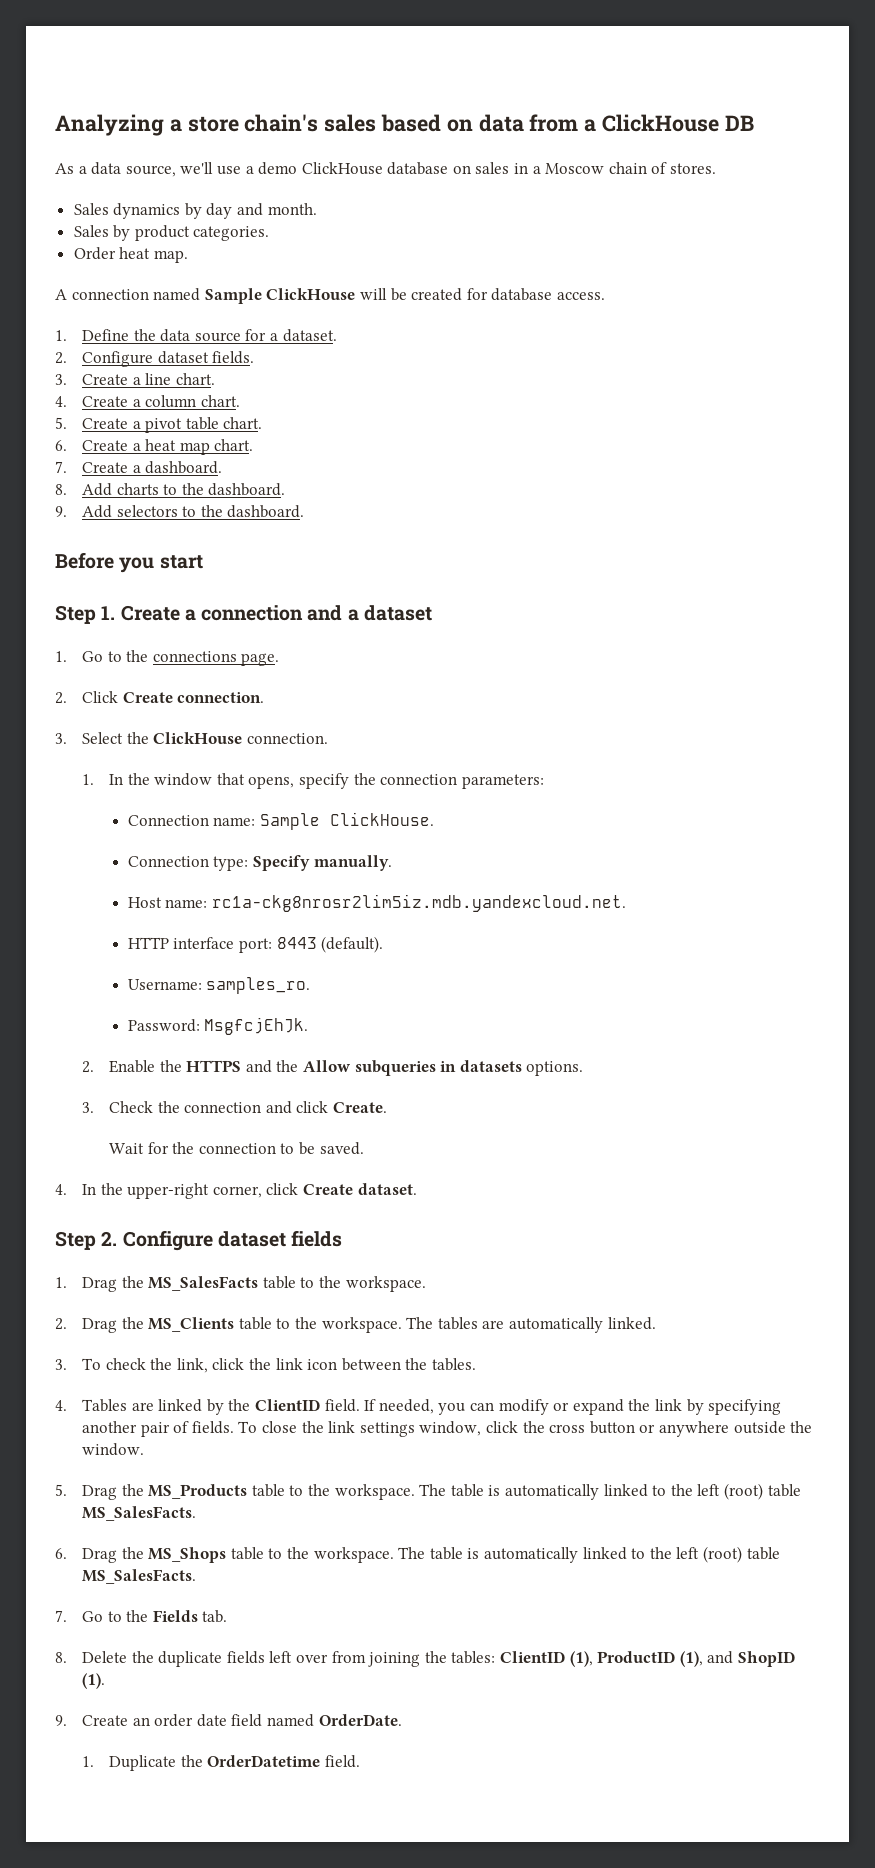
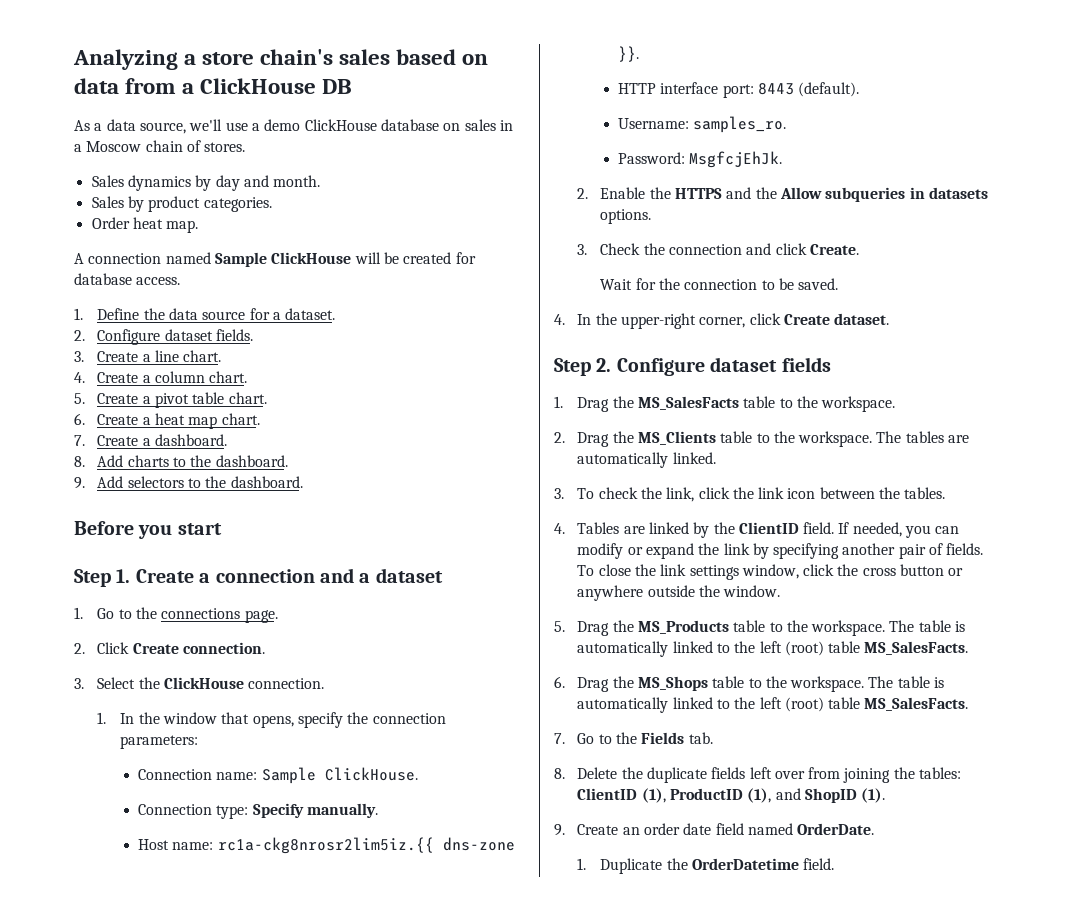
- Host name: rc1a-ckg8nrosr2lim5iz.mdb.yandexcloud.net.
+ Host name: rc1a-ckg8nrosr2lim5iz.{{ dns-zone }}.

